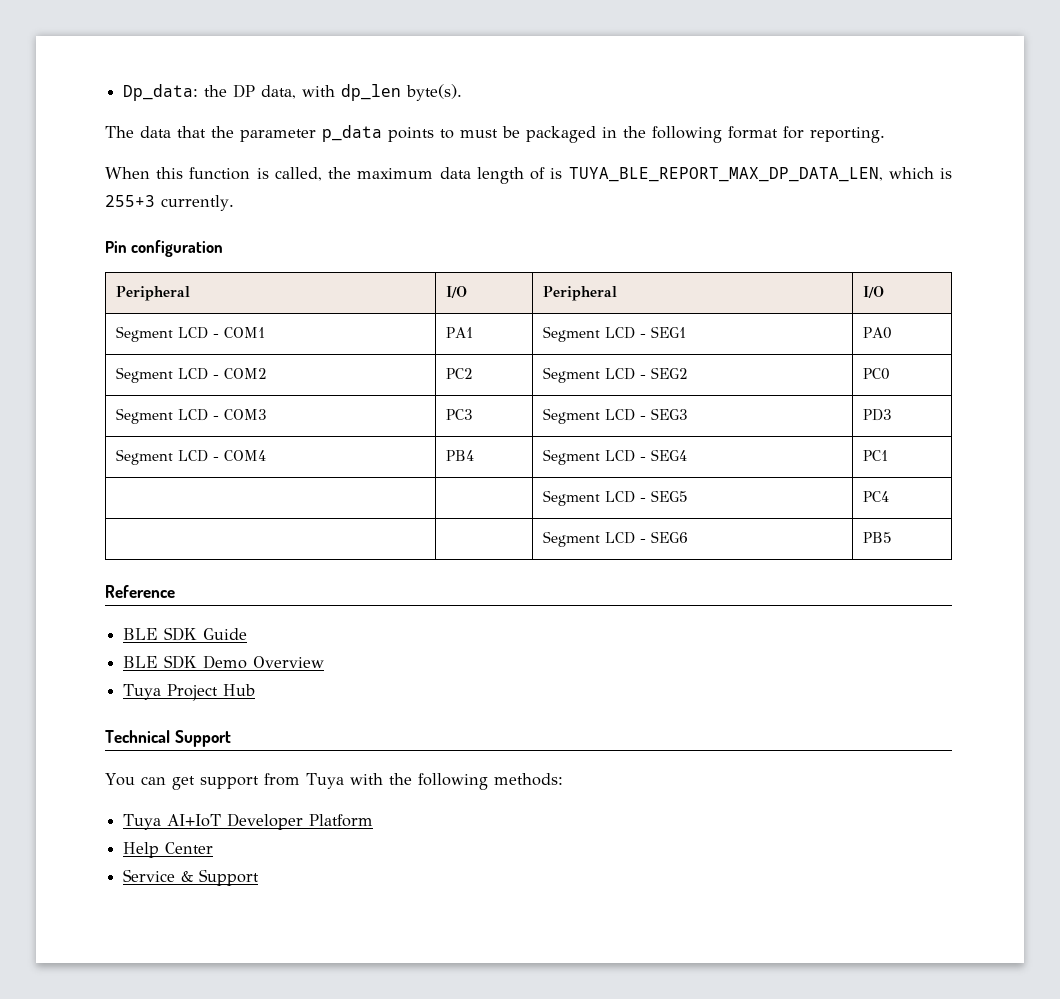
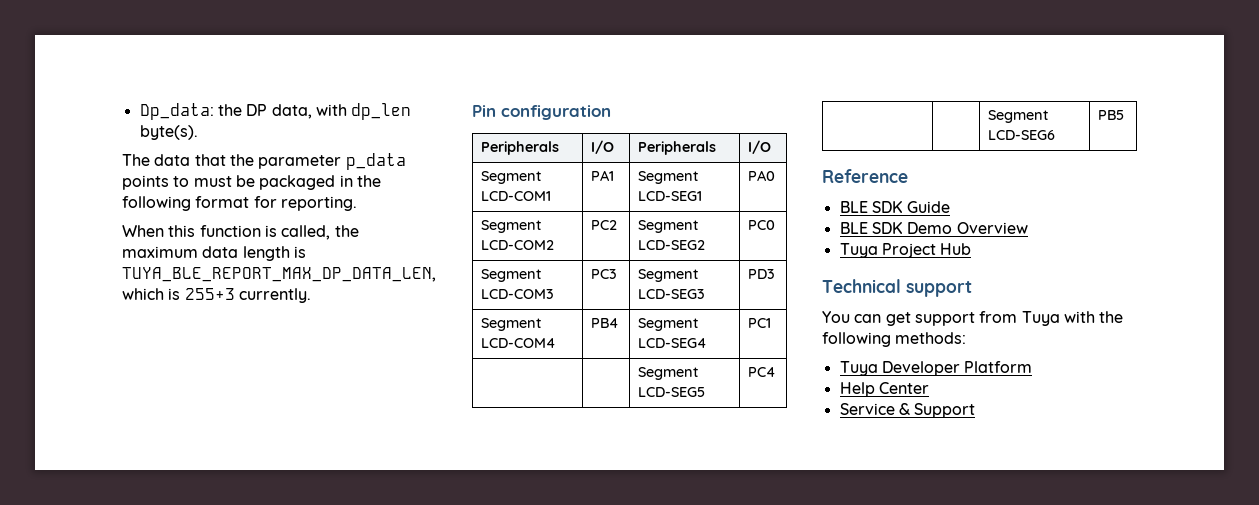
- When this function is called, the maximum data length of is TUYA_BLE_REPORT_MAX_DP_DATA_LEN, which is 255+3 currently.
+ When this function is called, the maximum data length is TUYA_BLE_REPORT_MAX_DP_DATA_LEN, which is 255+3 currently.
- Peripheral | I/O | Peripheral | I/O
+ Peripherals | I/O | Peripherals | I/O
- Segment LCD - COM1 | PA1 | Segment LCD - SEG1 | PA0
+ Segment LCD-COM1 | PA1 | Segment LCD-SEG1 | PA0
- Segment LCD - COM2 | PC2 | Segment LCD - SEG2 | PC0
+ Segment LCD-COM2 | PC2 | Segment LCD-SEG2 | PC0
- Segment LCD - COM3 | PC3 | Segment LCD - SEG3 | PD3
+ Segment LCD-COM3 | PC3 | Segment LCD-SEG3 | PD3
- Segment LCD - COM4 | PB4 | Segment LCD - SEG4 | PC1
+ Segment LCD-COM4 | PB4 | Segment LCD-SEG4 | PC1
- | | Segment LCD - SEG5 | PC4
+ | | Segment LCD-SEG5 | PC4
- | | Segment LCD - SEG6 | PB5
+ | | Segment LCD-SEG6 | PB5
- Technical Support
+ Technical support
- Tuya AI+IoT Developer Platform
+ Tuya Developer Platform

